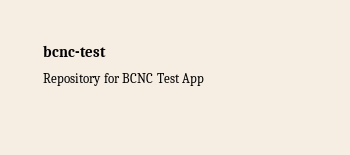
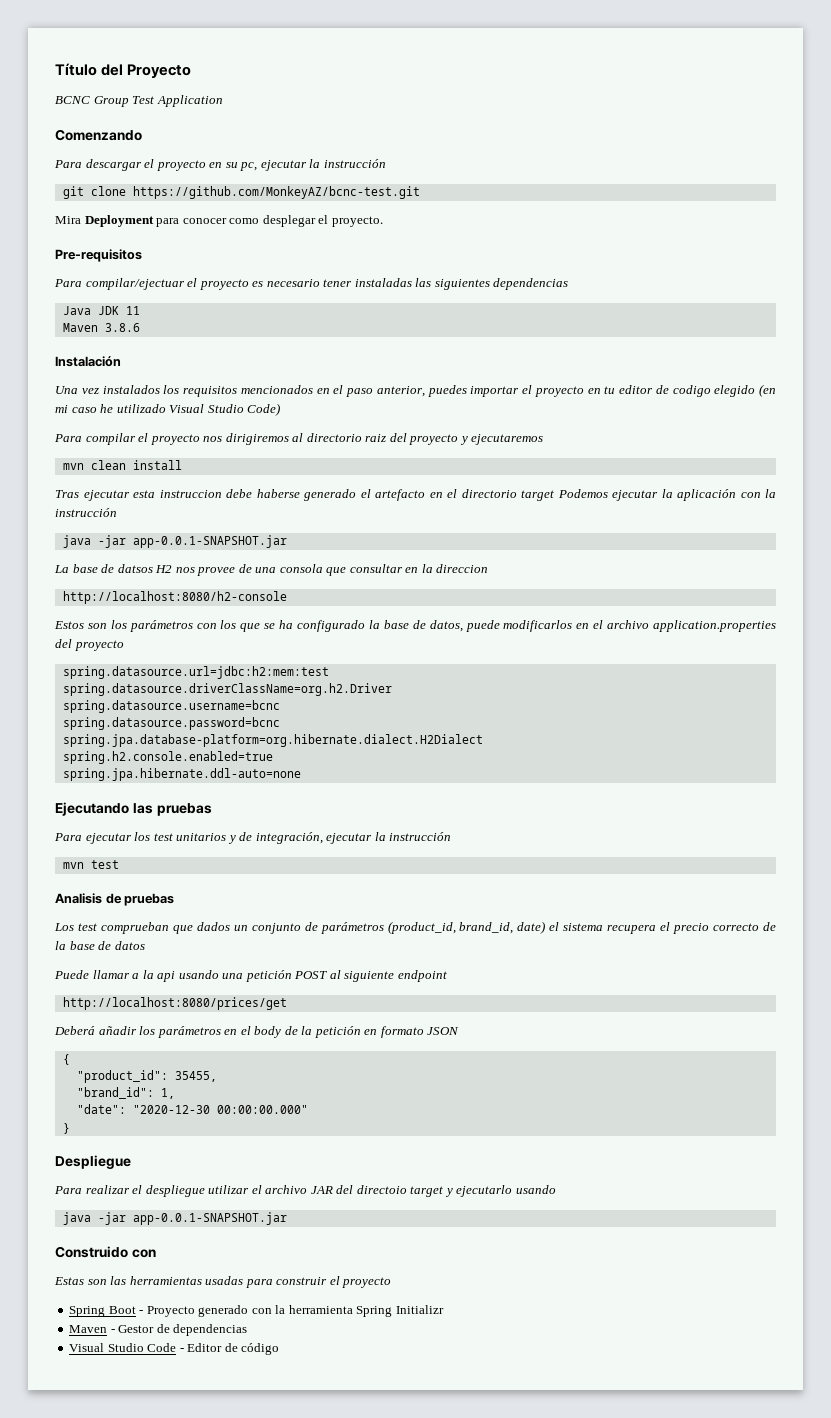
- bcnc-test
- Repository for BCNC Test App
+ Título del Proyecto
+ BCNC Group Test Application
+ Comenzando
+ Para descargar el proyecto en su pc, ejecutar la instrucción
+ git clone https://github.com/MonkeyAZ/bcnc-test.git
+ Mira Deployment para conocer como desplegar el proyecto.
+ Pre-requisitos
+ Para compilar/ejectuar el proyecto es necesario tener instaladas las siguientes dependencias
+ Java JDK 11
+ Maven 3.8.6
+ Instalación
+ Una vez instalados los requisitos mencionados en el paso anterior, puedes importar el proyecto en tu editor de codigo elegido (en mi caso he utilizado Visual Studio Code)
+ Para compilar el proyecto nos dirigiremos al directorio raiz del proyecto y ejecutaremos
+ mvn clean install
+ Tras ejecutar esta instruccion debe haberse generado el artefacto en el directorio target Podemos ejecutar la aplicación con la instrucción
+ java -jar app-0.0.1-SNAPSHOT.jar
+ La base de datsos H2 nos provee de una consola que consultar en la direccion
+ http://localhost:8080/h2-console
+ Estos son los parámetros con los que se ha configurado la base de datos, puede modificarlos en el archivo application.properties del proyecto
+ spring.datasource.url=jdbc:h2:mem:test
+ spring.datasource.driverClassName=org.h2.Driver
+ spring.datasource.username=bcnc
+ spring.datasource.password=bcnc
+ spring.jpa.database-platform=org.hibernate.dialect.H2Dialect
+ spring.h2.console.enabled=true
+ spring.jpa.hibernate.ddl-auto=none
+ Ejecutando las pruebas
+ Para ejecutar los test unitarios y de integración, ejecutar la instrucción
+ mvn test
+ Analisis de pruebas
+ Los test comprueban que dados un conjunto de parámetros (product_id, brand_id, date) el sistema recupera el precio correcto de la base de datos
+ Puede llamar a la api usando una petición POST al siguiente endpoint
+ http://localhost:8080/prices/get
+ Deberá añadir los parámetros en el body de la petición en formato JSON
+ {
+ "product_id": 35455,
+ "brand_id": 1,
+ "date": "2020-12-30 00:00:00.000"
+ }
+ Despliegue
+ Para realizar el despliegue utilizar el archivo JAR del directoio target y ejecutarlo usando
+ java -jar app-0.0.1-SNAPSHOT.jar
+ Construido con
+ Estas son las herramientas usadas para construir el proyecto
+ Spring Boot - Proyecto generado con la herramienta Spring Initializr
+ Maven - Gestor de dependencias
+ Visual Studio Code - Editor de código

